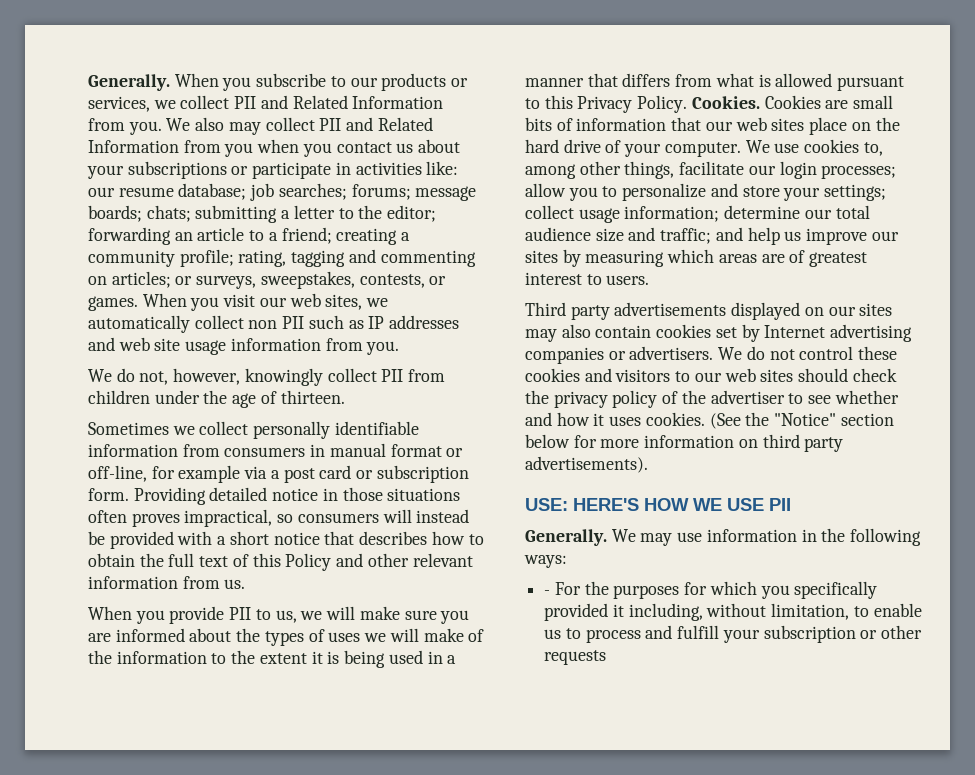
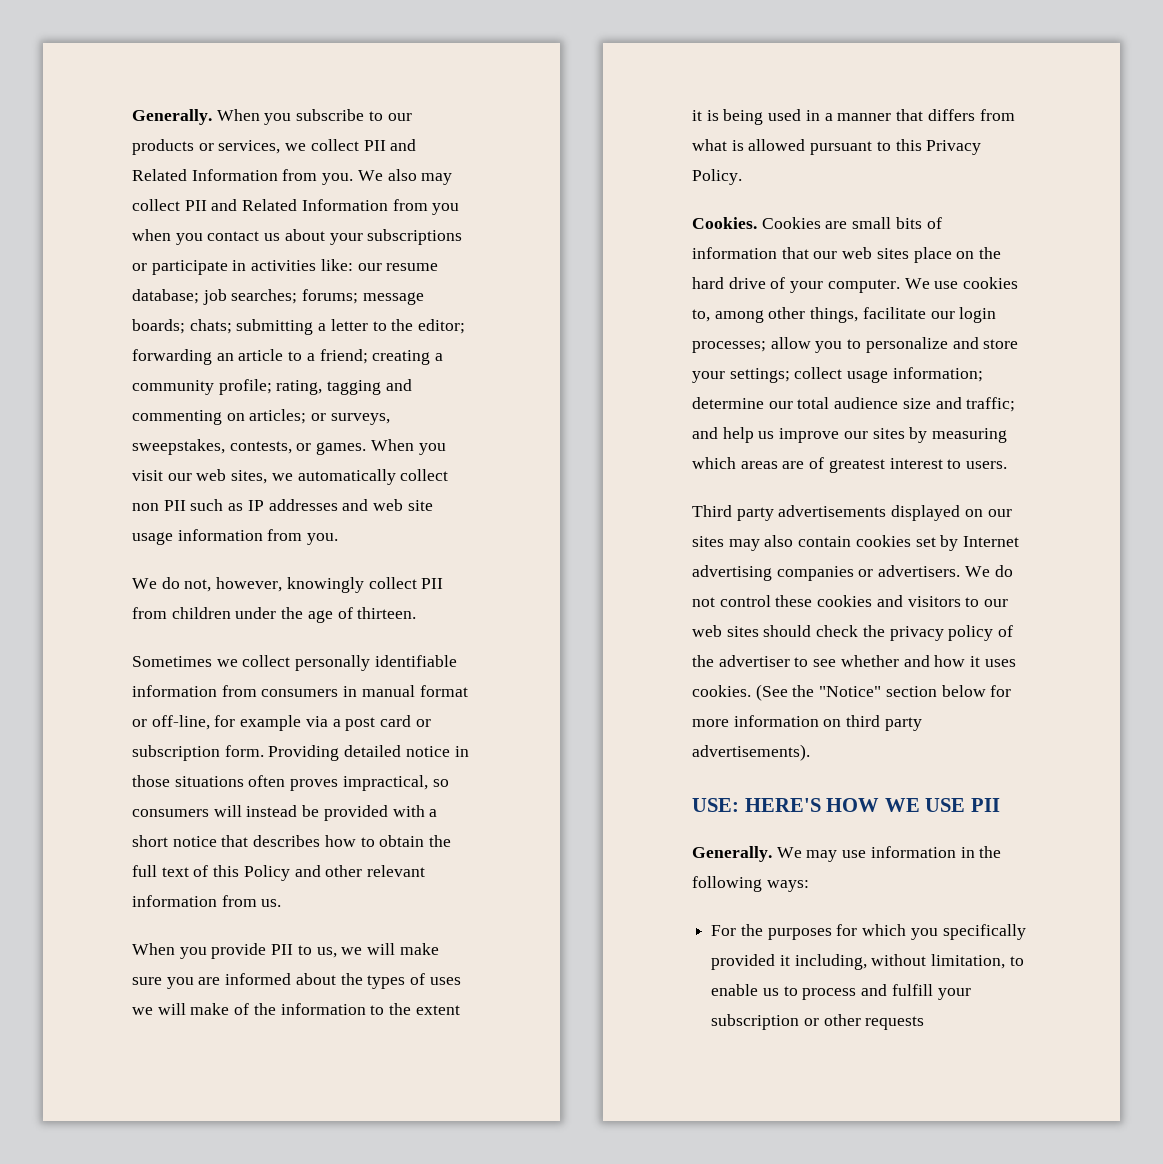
- When you provide PII to us, we will make sure you are informed about the types of uses we will make of the information to the extent it is being used in a manner that differs from what is allowed pursuant to this Privacy Policy. Cookies.
+ When you provide PII to us, we will make sure you are informed about the types of uses we will make of the information to the extent it is being used in a manner that differs from what is allowed pursuant to this Privacy Policy.
+ Cookies.
- - For the purposes for which you specifically provided it including, without limitation, to enable us to process and fulfill your subscription or other requests
+ For the purposes for which you specifically provided it including, without limitation, to enable us to process and fulfill your subscription or other requests

